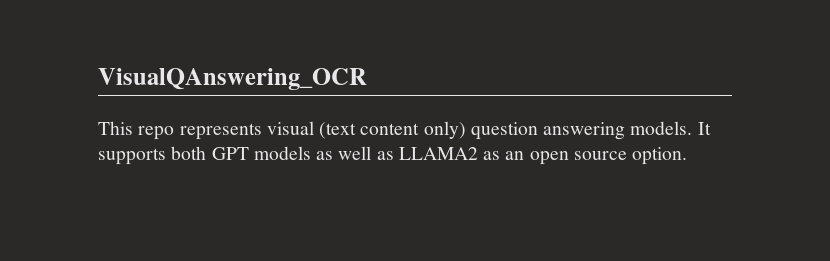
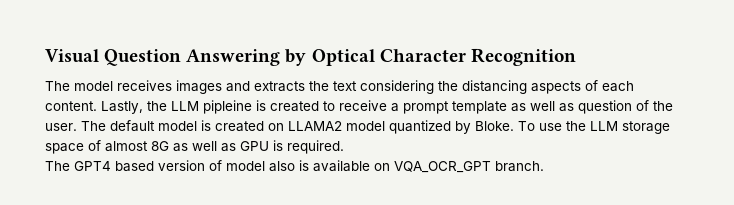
- VisualQAnswering_OCR
- This repo represents visual (text content only) question answering models. It supports both GPT models as well as LLAMA2 as an open source option.
+ Visual Question Answering by Optical Character Recognition
+ The model receives images and extracts the text considering the distancing aspects of each content. Lastly, the LLM pipleine is created to receive a prompt template as well as question of the user. The default model is created on LLAMA2 model quantized by Bloke. To use the LLM storage space of almost 8G as well as GPU is required.
+ The GPT4 based version of model also is available on VQA_OCR_GPT branch.

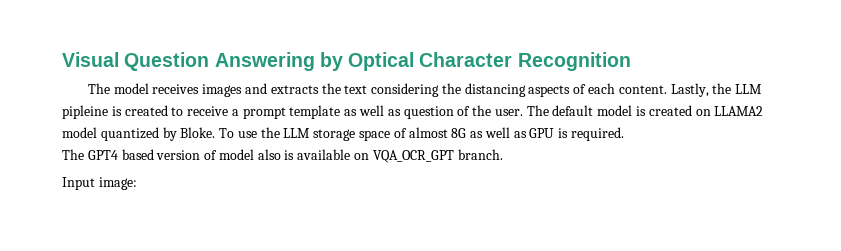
+ Input image:

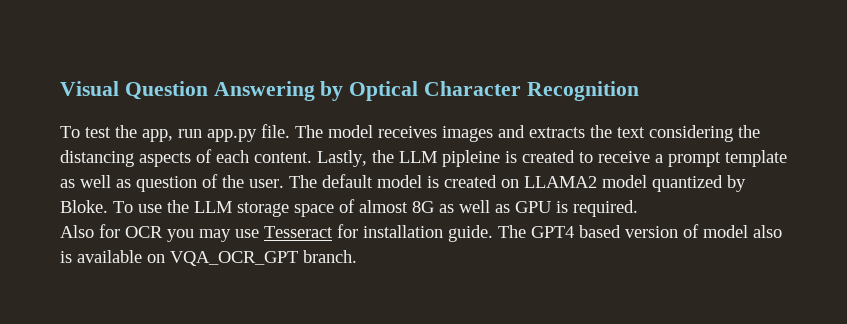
+ To test the app, run app.py file.
+ Also for OCR you may use Tesseract for installation guide.
- Input image:

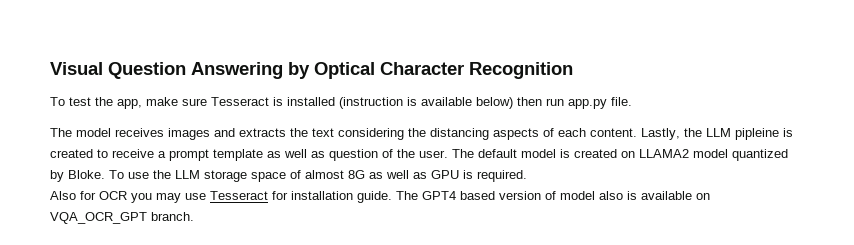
- To test the app, run app.py file. The model receives images and extracts the text considering the distancing aspects of each content.
+ To test the app, make sure Tesseract is installed (instruction is available below) then run app.py file.
+ The model receives images and extracts the text considering the distancing aspects of each content.

